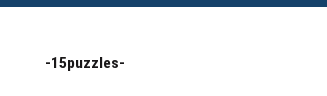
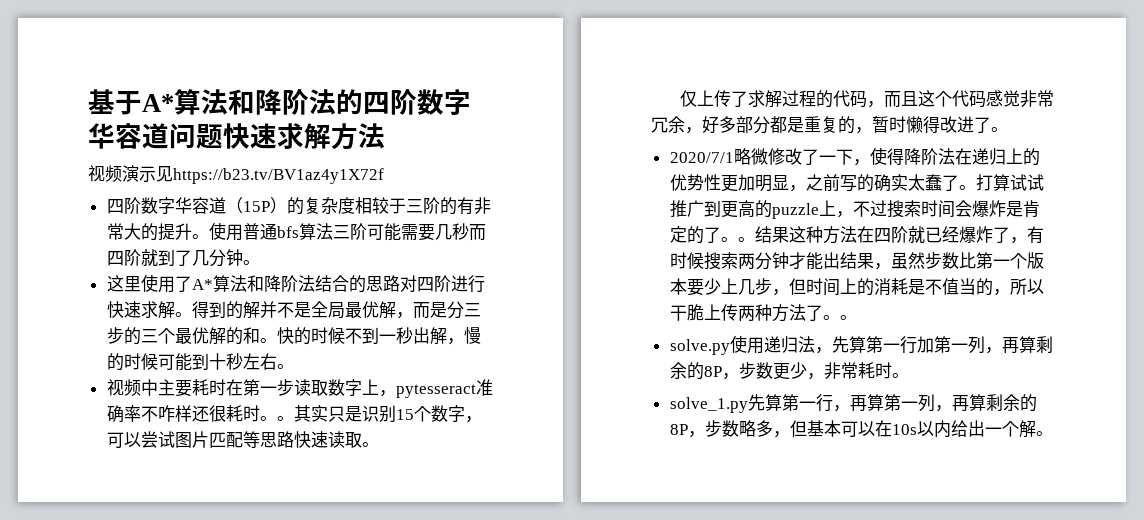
- -15puzzles-
+ 基于A*算法和降阶法的四阶数字华容道问题快速求解方法
+ 视频演示见https://b23.tv/BV1az4y1X72f
+ 四阶数字华容道（15P）的复杂度相较于三阶的有非常大的提升。使用普通bfs算法三阶可能需要几秒而四阶就到了几分钟。
+ 这里使用了A*算法和降阶法结合的思路对四阶进行快速求解。得到的解并不是全局最优解，而是分三步的三个最优解的和。快的时候不到一秒出解，慢的时候可能到十秒左右。
+ 视频中主要耗时在第一步读取数字上，pytesseract准确率不咋样还很耗时。。其实只是识别15个数字，可以尝试图片匹配等思路快速读取。
+ 仅上传了求解过程的代码，而且这个代码感觉非常冗余，好多部分都是重复的，暂时懒得改进了。
+ 2020/7/1略微修改了一下，使得降阶法在递归上的优势性更加明显，之前写的确实太蠢了。打算试试推广到更高的puzzle上，不过搜索时间会爆炸是肯定的了。。结果这种方法在四阶就已经爆炸了，有时候搜索两分钟才能出结果，虽然步数比第一个版本要少上几步，但时间上的消耗是不值当的，所以干脆上传两种方法了。。
+ solve.py使用递归法，先算第一行加第一列，再算剩余的8P，步数更少，非常耗时。
+ solve_1.py先算第一行，再算第一列，再算剩余的8P，步数略多，但基本可以在10s以内给出一个解。

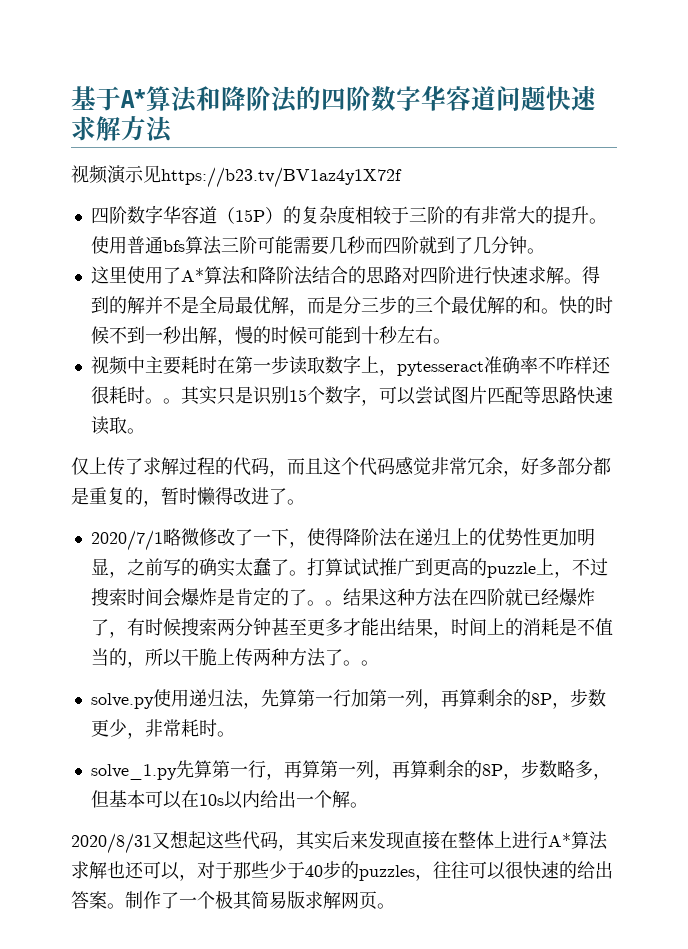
- 结果这种方法在四阶就已经爆炸了，有时候搜索两分钟才能出结果，虽然步数比第一个版本要少上几步，但时间上的消耗是不值当的，所以干脆上传两种方法了。
+ 结果这种方法在四阶就已经爆炸了，有时候搜索两分钟甚至更多才能出结果，时间上的消耗是不值当的，所以干脆上传两种方法了。
+ 2020/8/31又想起这些代码，其实后来发现直接在整体上进行A*算法求解也还可以，对于那些少于40步的puzzles，往往可以很快速的给出答案。制作了一个极其简易版求解网页。

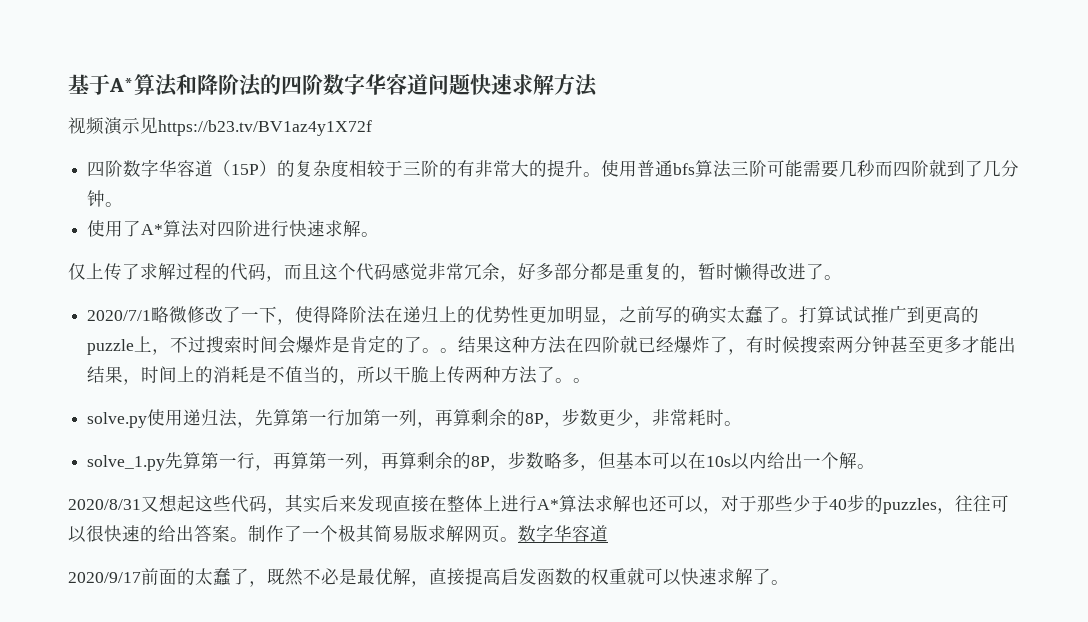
- 这里使用了A*算法和降阶法结合的思路对四阶进行快速求解。得到的解并不是全局最优解，而是分三步的三个最优解的和。快的时候不到一秒出解，慢的时候可能到十秒左右。
- 视频中主要耗时在第一步读取数字上，pytesseract准确率不咋样还很耗时。。其实只是识别15个数字，可以尝试图片匹配等思路快速读取。
+ 使用了A*算法对四阶进行快速求解。
- 制作了一个极其简易版求解网页。
+ 制作了一个极其简易版求解网页。数字华容道
+ 2020/9/17前面的太蠢了，既然不必是最优解，直接提高启发函数的权重就可以快速求解了。

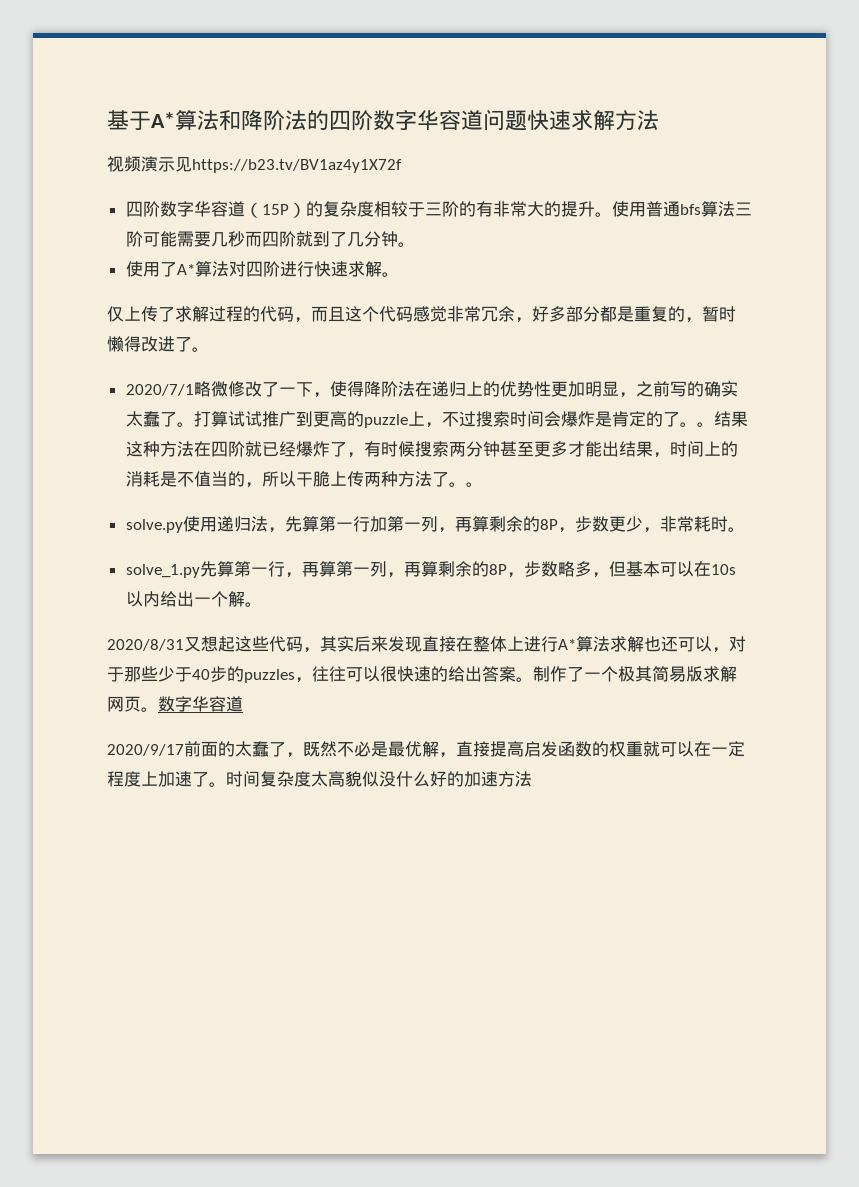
- 2020/9/17前面的太蠢了，既然不必是最优解，直接提高启发函数的权重就可以快速求解了。
+ 2020/9/17前面的太蠢了，既然不必是最优解，直接提高启发函数的权重就可以在一定程度上加速了。时间复杂度太高貌似没什么好的加速方法

